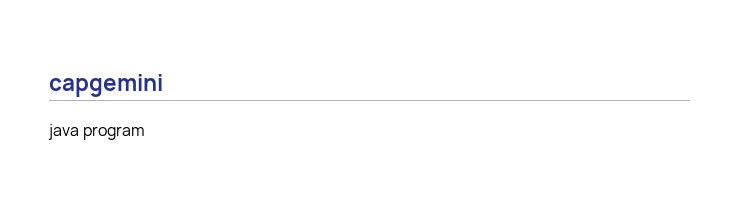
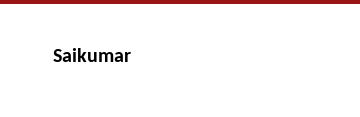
- capgemini
- java program
+ Saikumar

